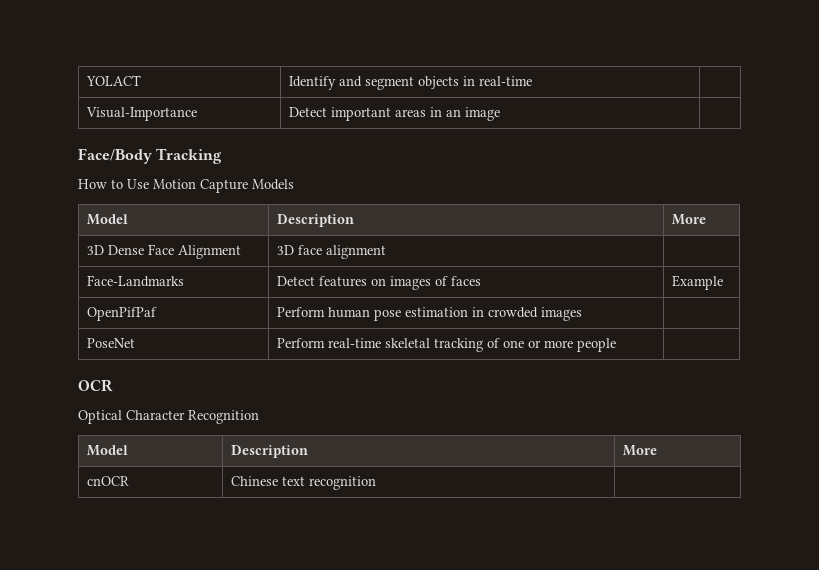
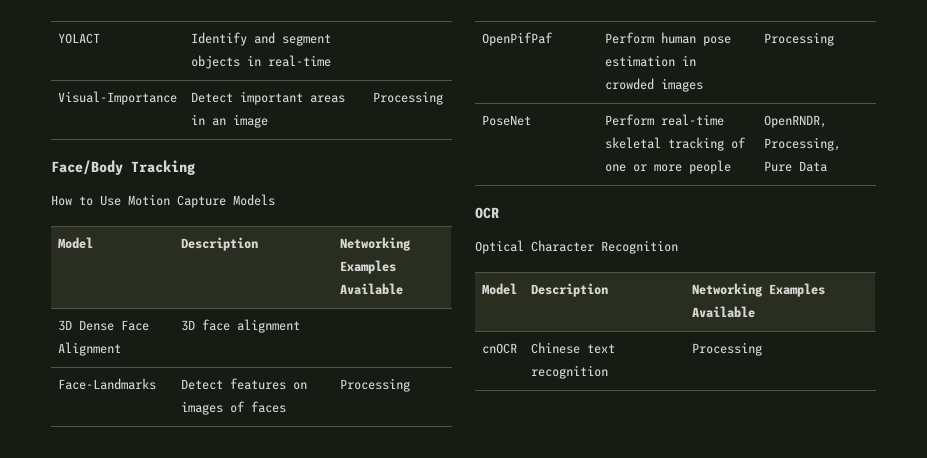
- Visual-Importance | Detect important areas in an image |
+ Visual-Importance | Detect important areas in an image | Processing
  How to Use Motion Capture Models
- Model | Description | More
+ Model | Description | Networking Examples Available
- Face-Landmarks | Detect features on images of faces | Example
+ Face-Landmarks | Detect features on images of faces | Processing
- OpenPifPaf | Perform human pose estimation in crowded images |
+ OpenPifPaf | Perform human pose estimation in crowded images | Processing
- PoseNet | Perform real-time skeletal tracking of one or more people |
+ PoseNet | Perform real-time skeletal tracking of one or more people | OpenRNDR, Processing, Pure Data
  Optical Character Recognition
- Model | Description | More
+ Model | Description | Networking Examples Available
- cnOCR | Chinese text recognition |
+ cnOCR | Chinese text recognition | Processing

